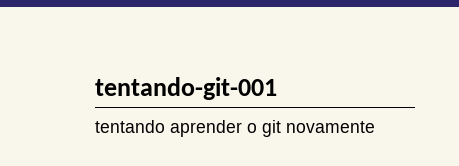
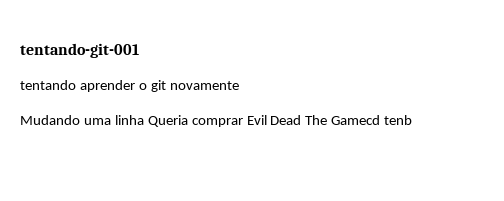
+ Mudando uma linha Queria comprar Evil Dead The Gamecd tenb

